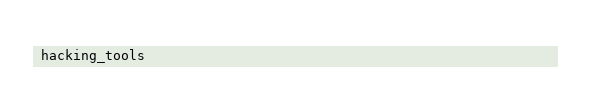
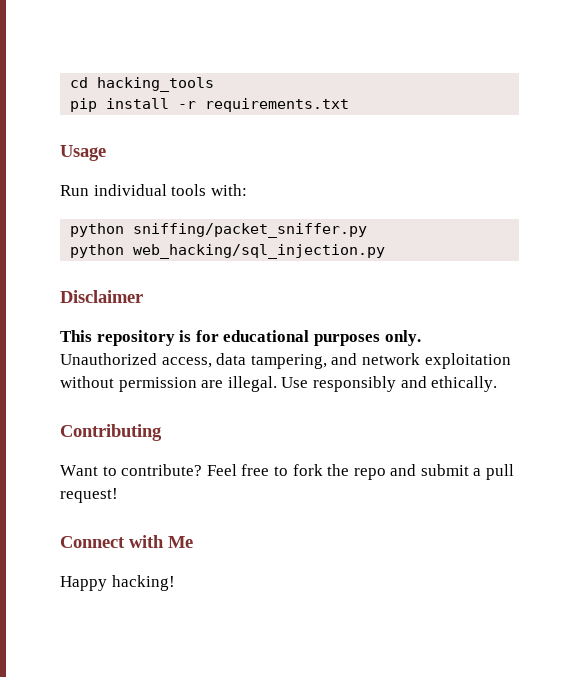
- hacking_tools
+ cd hacking_tools
+ pip install -r requirements.txt
+ Usage
+ Run individual tools with:
+ python sniffing/packet_sniffer.py
+ python web_hacking/sql_injection.py
+ Disclaimer
+ This repository is for educational purposes only. Unauthorized access, data tampering, and network exploitation without permission are illegal. Use responsibly and ethically.
+ Contributing
+ Want to contribute? Feel free to fork the repo and submit a pull request!
+ Connect with Me
+ Happy hacking!

